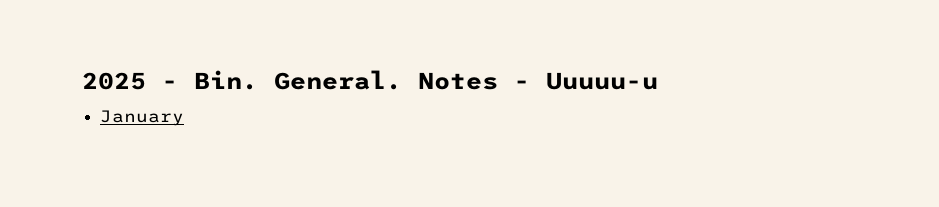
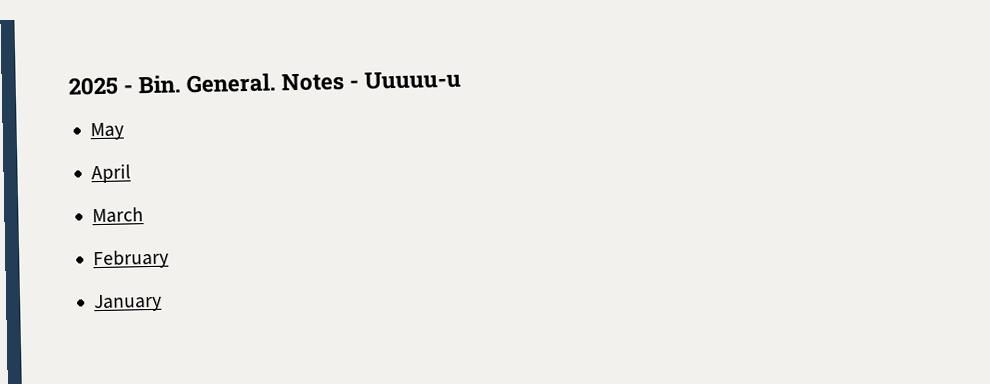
+ May
+ April
+ March
+ February

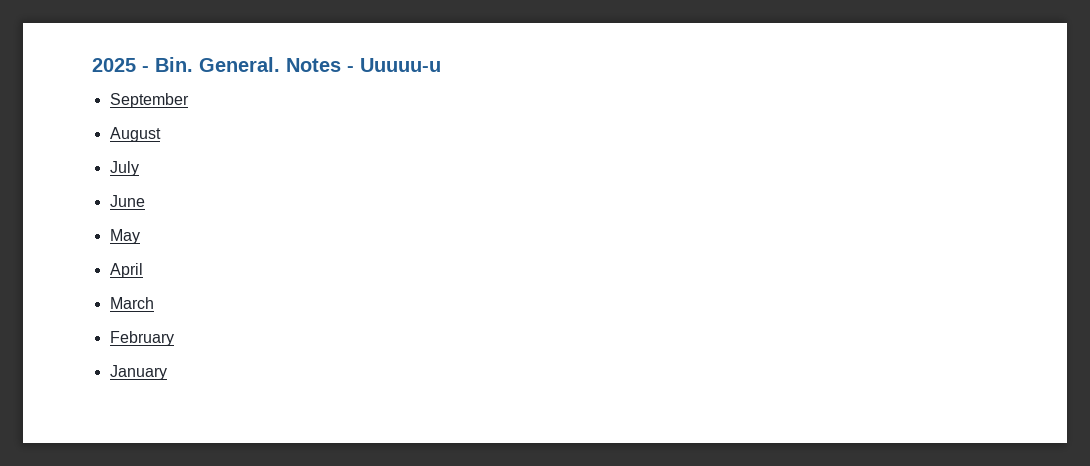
+ September
+ August
+ July
+ June

